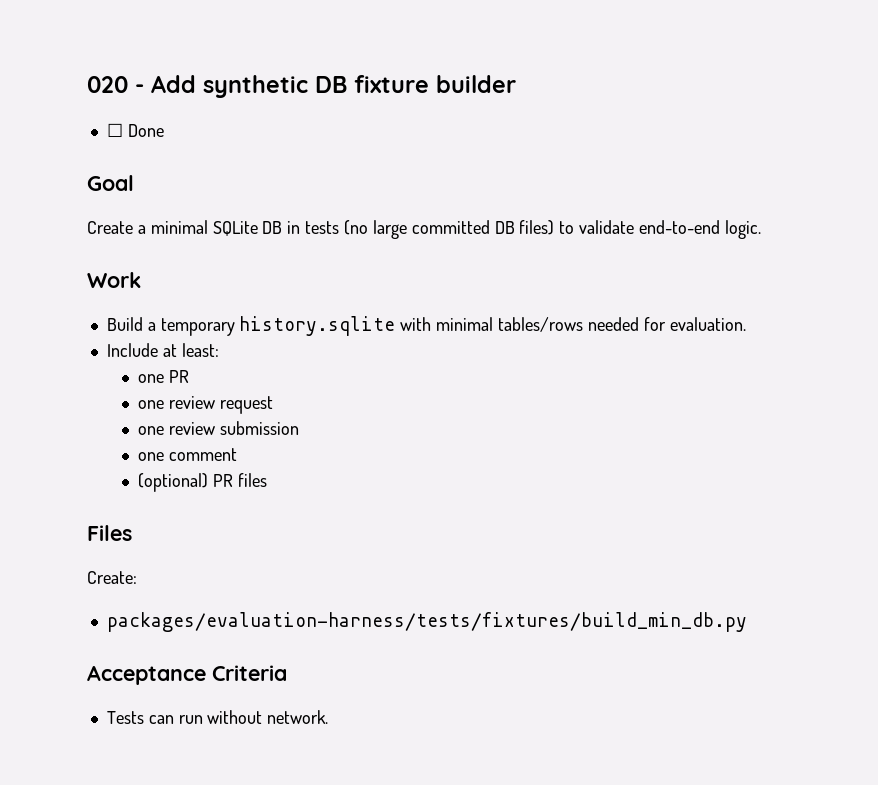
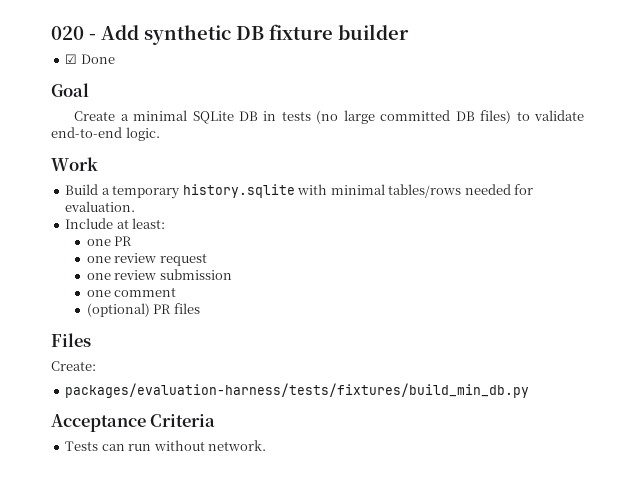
- ☐ Done
+ ☑ Done

